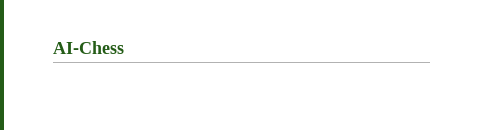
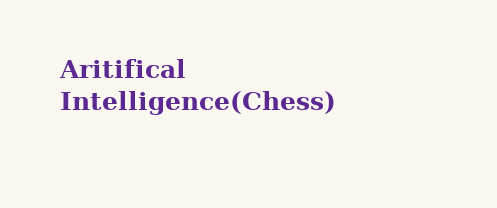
- AI-Chess
+ Aritifical Intelligence(Chess)

